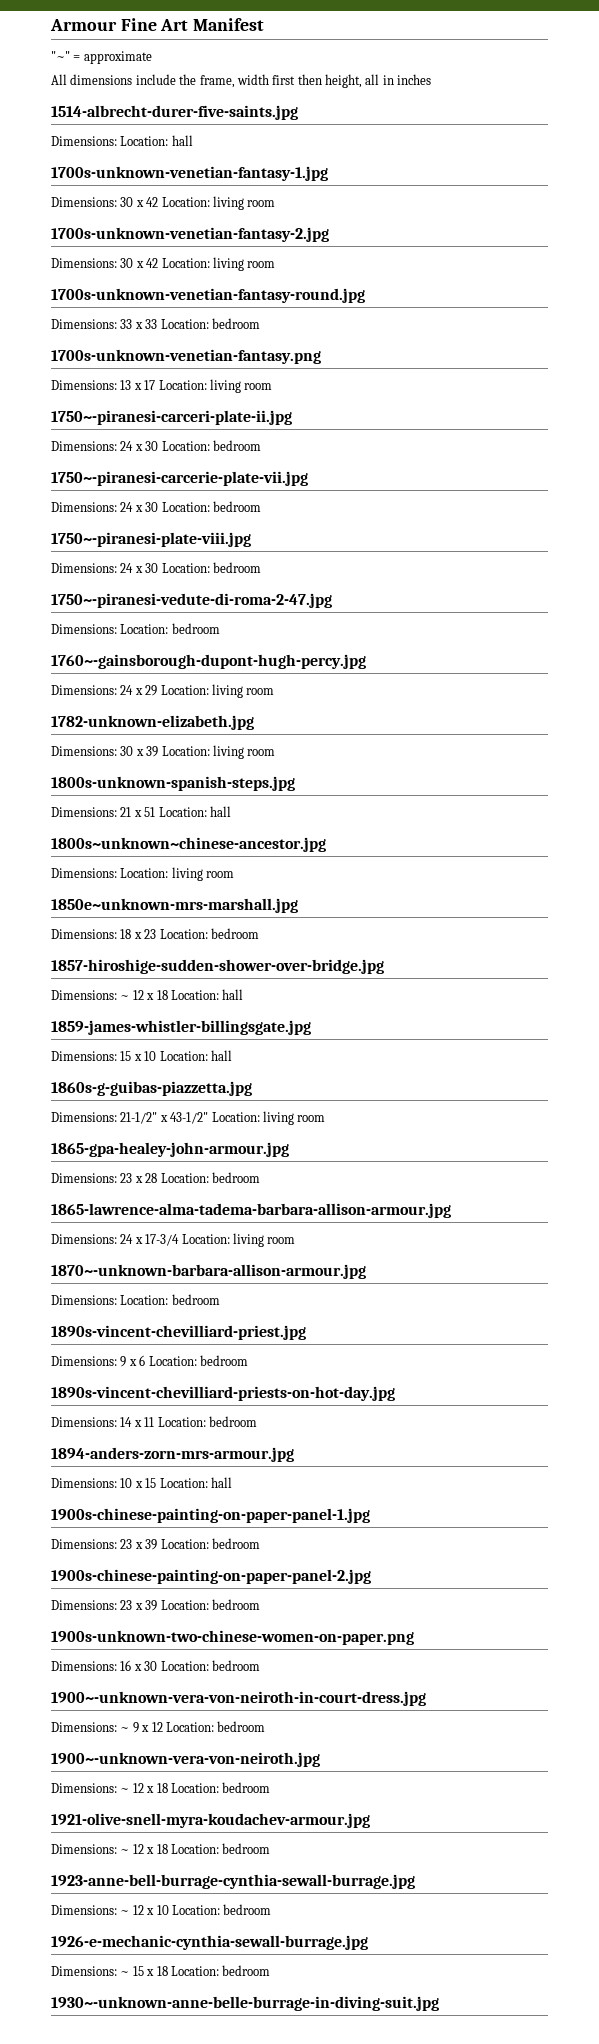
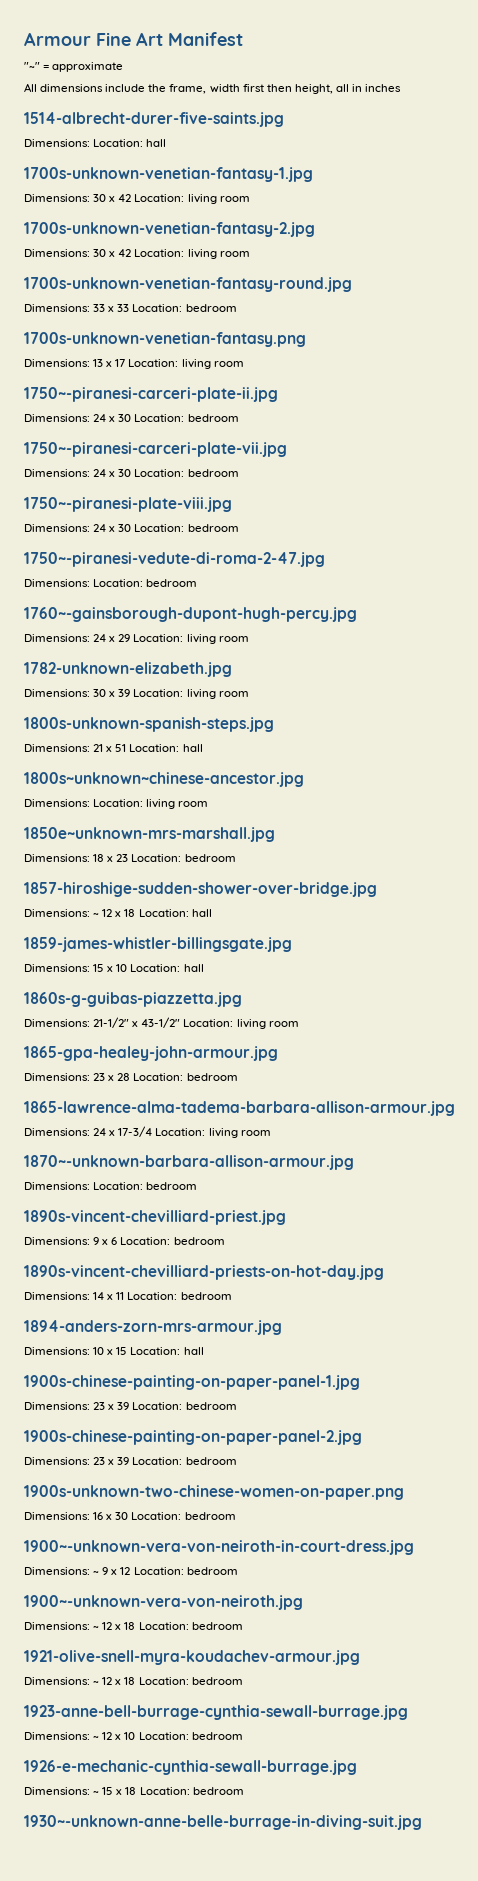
- 1750~-piranesi-carcerie-plate-vii.jpg
+ 1750~-piranesi-carceri-plate-vii.jpg

